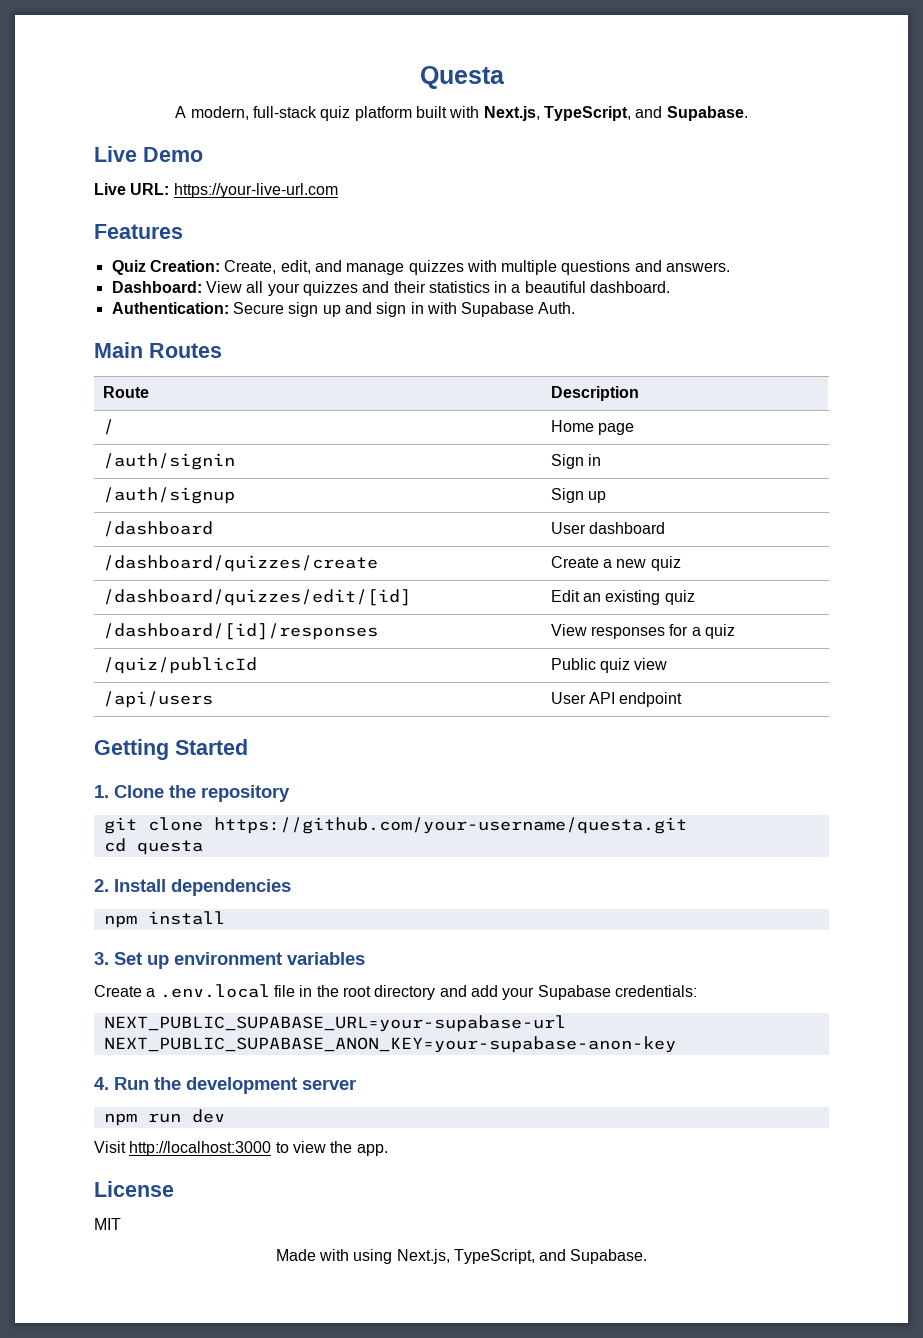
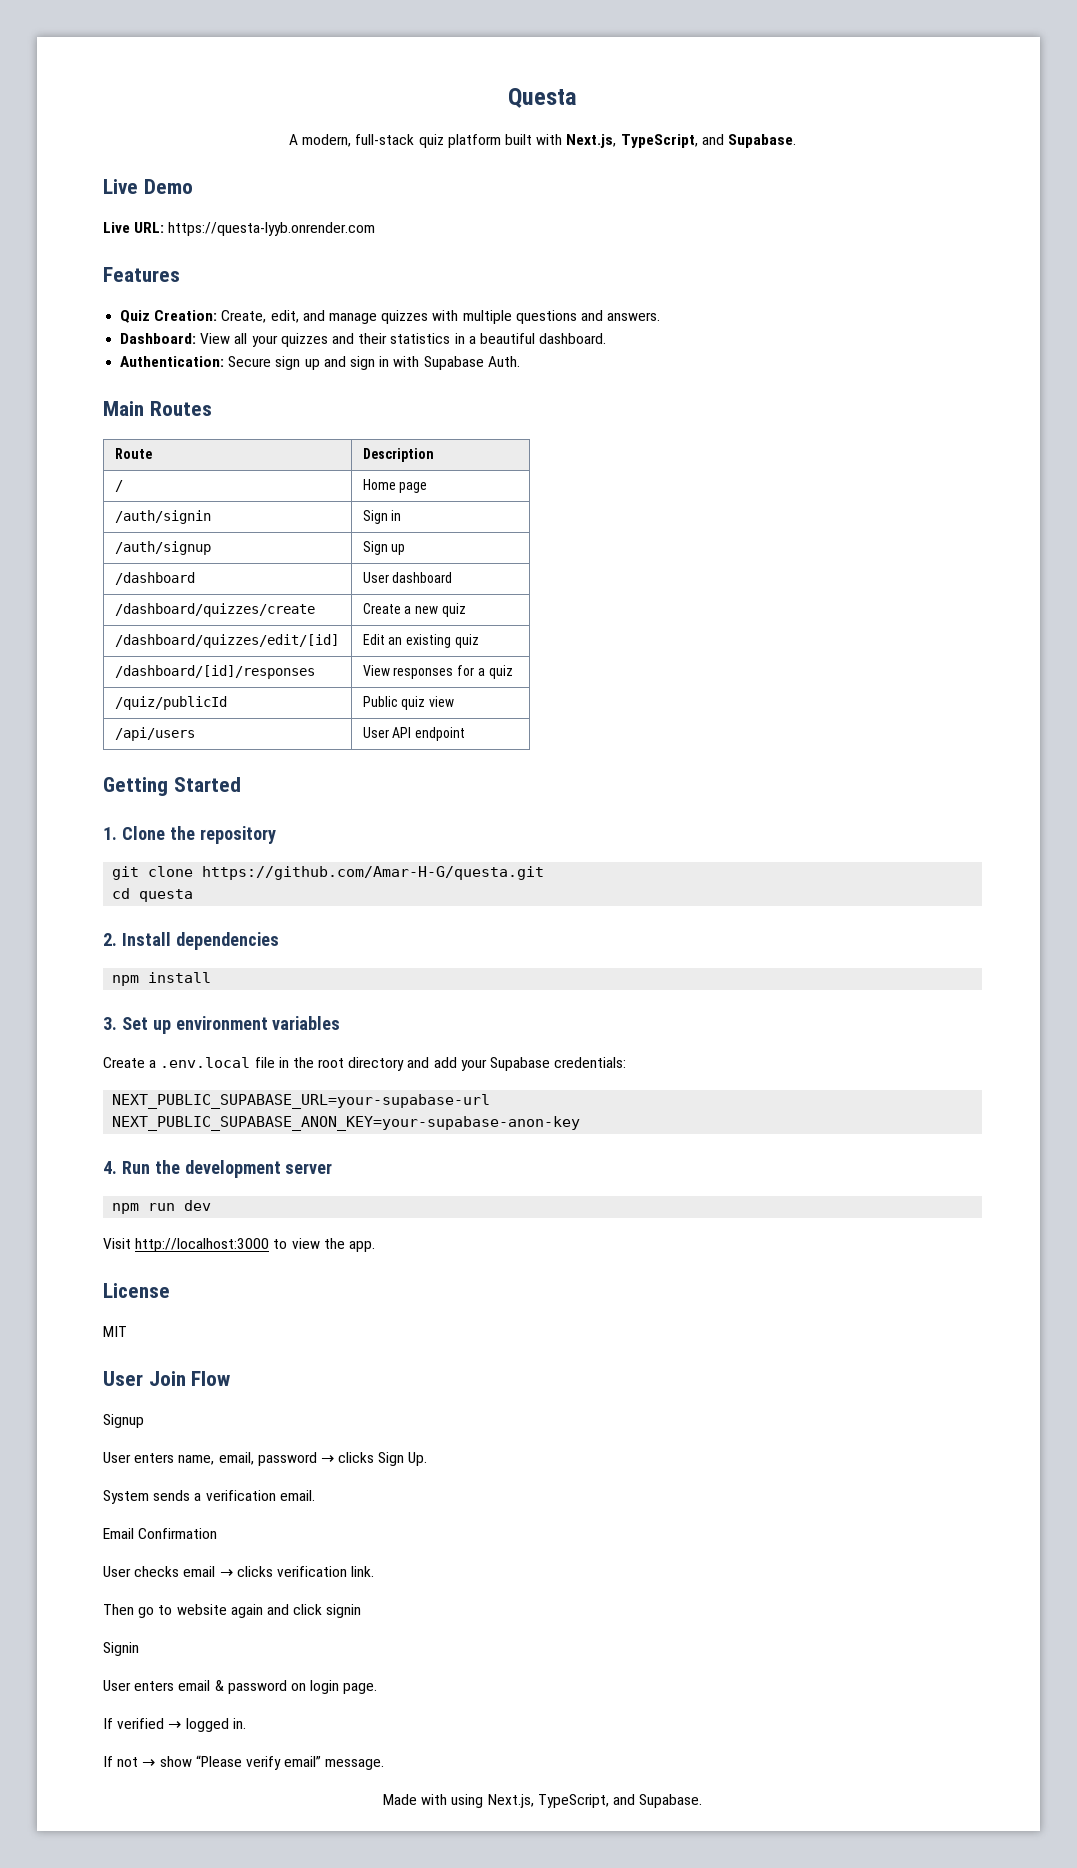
- Live URL: https://your-live-url.com
+ Live URL: https://questa-lyyb.onrender.com
- git clone https://github.com/your-username/questa.git
+ git clone https://github.com/Amar-H-G/questa.git
+ User Join Flow
+ Signup
+ User enters name, email, password → clicks Sign Up.
+ System sends a verification email.
+ Email Confirmation
+ User checks email → clicks verification link.
+ Then go to website again and click signin
+ Signin
+ User enters email & password on login page.
+ If verified → logged in.
+ If not → show “Please verify email” message.

